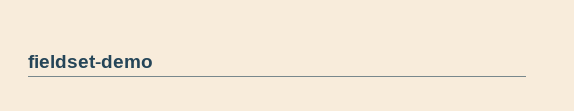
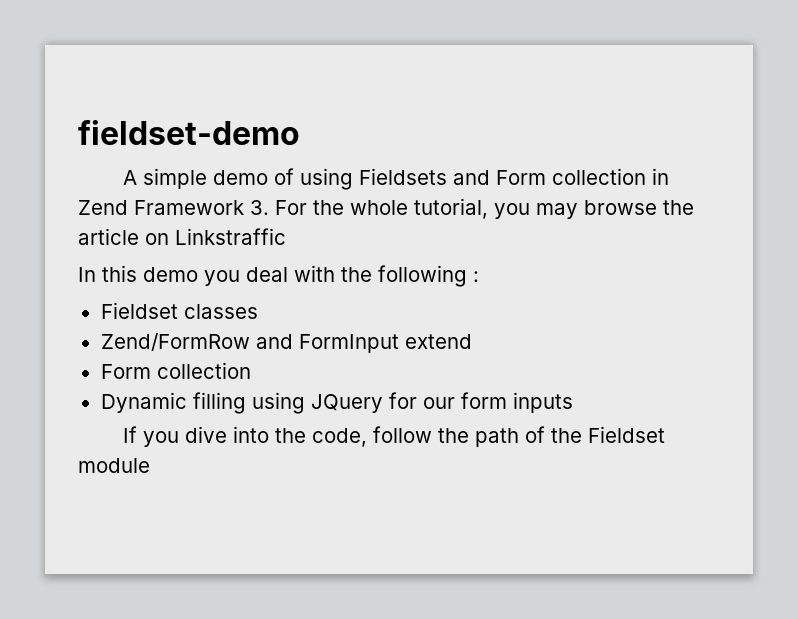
+ A simple demo of using Fieldsets and Form collection in Zend Framework 3. For the whole tutorial, you may browse the article on Linkstraffic
+ In this demo you deal with the following :
+ Fieldset classes
+ Zend/FormRow and FormInput extend
+ Form collection
+ Dynamic filling using JQuery for our form inputs
+ If you dive into the code, follow the path of the Fieldset module

